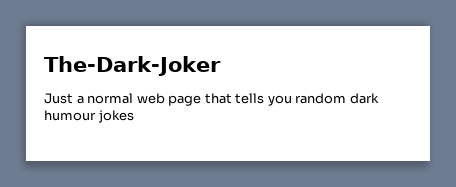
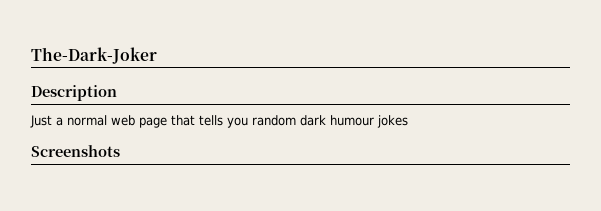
+ Description
+ Screenshots

